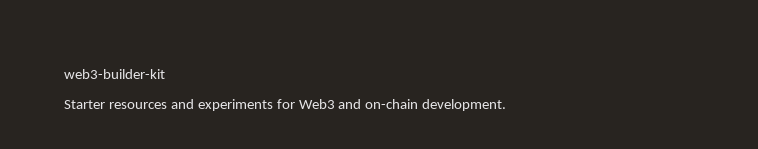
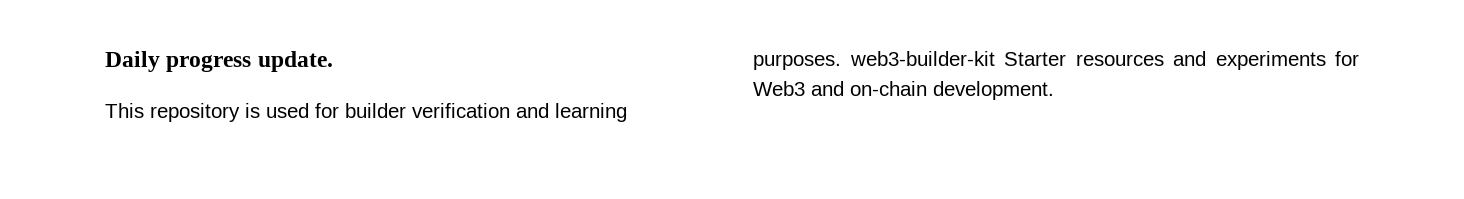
- web3-builder-kit
- Starter resources and experiments for Web3 and on-chain development.
+ Daily progress update.
+ This repository is used for builder verification and learning purposes. web3-builder-kit Starter resources and experiments for Web3 and on-chain development.

